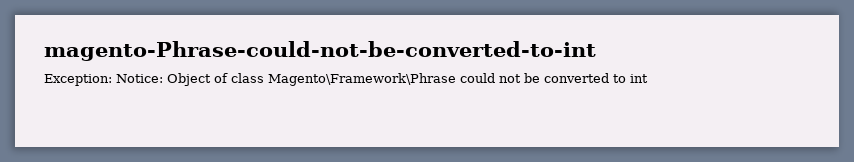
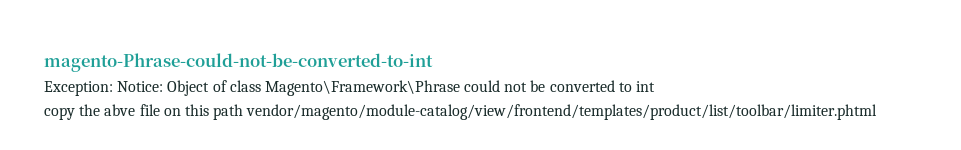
+ copy the abve file on this path vendor/magento/module-catalog/view/frontend/templates/product/list/toolbar/limiter.phtml

